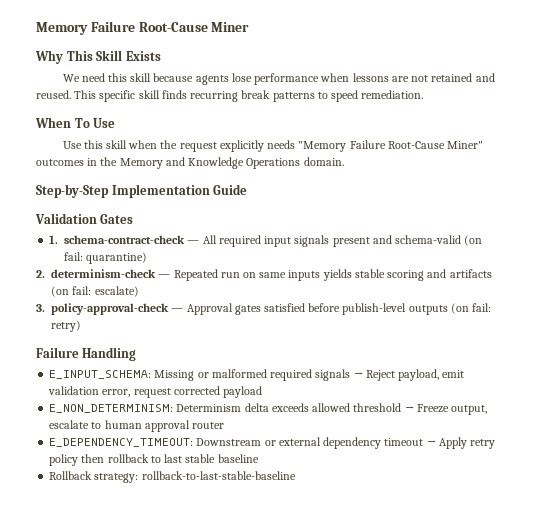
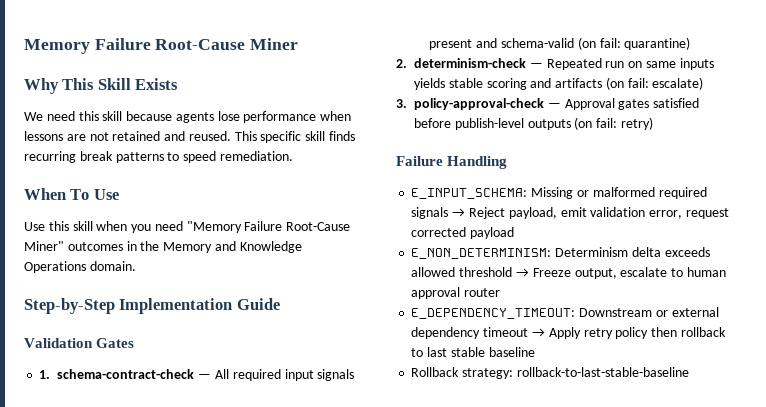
- Use this skill when the request explicitly needs "Memory Failure Root-Cause Miner" outcomes in the Memory and Knowledge Operations domain.
+ Use this skill when you need "Memory Failure Root-Cause Miner" outcomes in the Memory and Knowledge Operations domain.

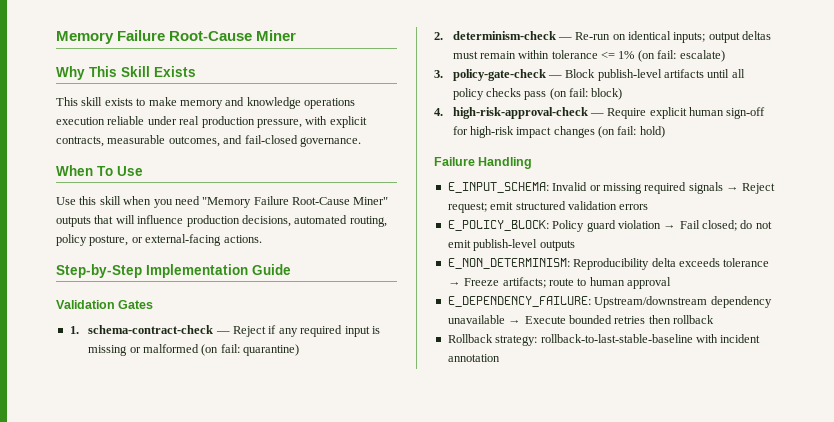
- We need this skill because agents lose performance when lessons are not retained and reused. This specific skill finds recurring break patterns to speed remediation.
+ This skill exists to make memory and knowledge operations execution reliable under real production pressure, with explicit contracts, measurable outcomes, and fail-closed governance.
- Use this skill when you need "Memory Failure Root-Cause Miner" outcomes in the Memory and Knowledge Operations domain.
+ Use this skill when you need "Memory Failure Root-Cause Miner" outputs that will influence production decisions, automated routing, policy posture, or external-facing actions.
- 1. schema-contract-check — All required input signals present and schema-valid (on fail: quarantine)
+ 1. schema-contract-check — Reject if any required input is missing or malformed (on fail: quarantine)
- 2. determinism-check — Repeated run on same inputs yields stable scoring and artifacts (on fail: escalate)
- 3. policy-approval-check — Approval gates satisfied before publish-level outputs (on fail: retry)
+ 2. determinism-check — Re-run on identical inputs; output deltas must remain within tolerance <= 1% (on fail: escalate)
+ 3. policy-gate-check — Block publish-level artifacts until all policy checks pass (on fail: block)
+ 4. high-risk-approval-check — Require explicit human sign-off for high-risk impact changes (on fail: hold)
- E_INPUT_SCHEMA: Missing or malformed required signals → Reject payload, emit validation error, request corrected payload
+ E_INPUT_SCHEMA: Invalid or missing required signals → Reject request; emit structured validation errors
+ E_POLICY_BLOCK: Policy guard violation → Fail closed; do not emit publish-level outputs
- E_NON_DETERMINISM: Determinism delta exceeds allowed threshold → Freeze output, escalate to human approval router
- E_DEPENDENCY_TIMEOUT: Downstream or external dependency timeout → Apply retry policy then rollback to last stable baseline
+ E_NON_DETERMINISM: Reproducibility delta exceeds tolerance → Freeze artifacts; route to human approval
+ E_DEPENDENCY_FAILURE: Upstream/downstream dependency unavailable → Execute bounded retries then rollback
- Rollback strategy: rollback-to-last-stable-baseline
+ Rollback strategy: rollback-to-last-stable-baseline with incident annotation

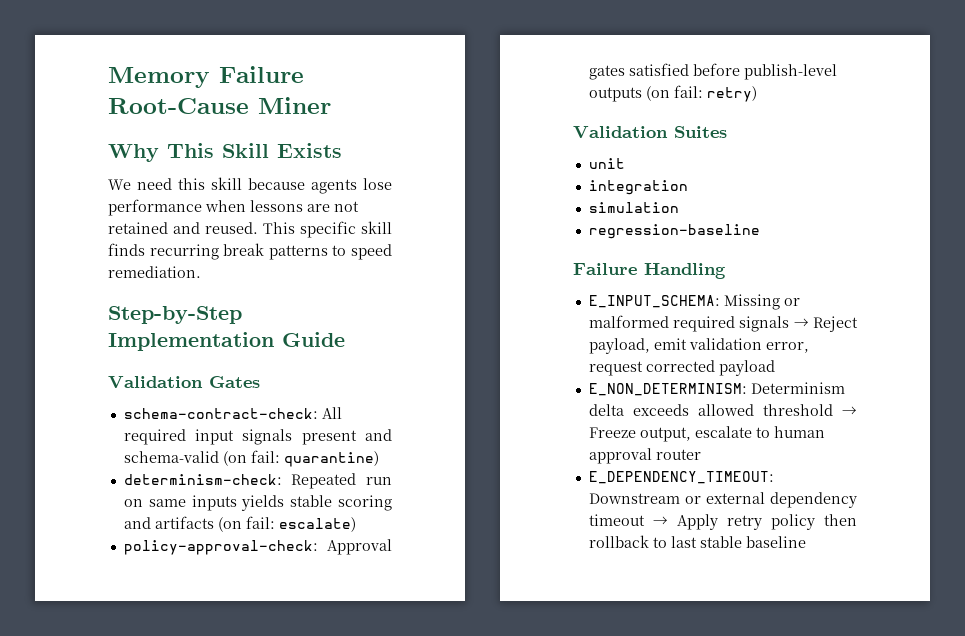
- This skill exists to make memory and knowledge operations execution reliable under real production pressure, with explicit contracts, measurable outcomes, and fail-closed governance.
- When To Use
- Use this skill when you need "Memory Failure Root-Cause Miner" outputs that will influence production decisions, automated routing, policy posture, or external-facing actions.
+ We need this skill because agents lose performance when lessons are not retained and reused. This specific skill finds recurring break patterns to speed remediation.
- 1. schema-contract-check — Reject if any required input is missing or malformed (on fail: quarantine)
- 2. determinism-check — Re-run on identical inputs; output deltas must remain within tolerance <= 1% (on fail: escalate)
- 3. policy-gate-check — Block publish-level artifacts until all policy checks pass (on fail: block)
- 4. high-risk-approval-check — Require explicit human sign-off for high-risk impact changes (on fail: hold)
+ schema-contract-check: All required input signals present and schema-valid (on fail: quarantine)
+ determinism-check: Repeated run on same inputs yields stable scoring and artifacts (on fail: escalate)
+ policy-approval-check: Approval gates satisfied before publish-level outputs (on fail: retry)
+ Validation Suites
+ unit
+ integration
+ simulation
+ regression-baseline
- E_INPUT_SCHEMA: Invalid or missing required signals → Reject request; emit structured validation errors
- E_POLICY_BLOCK: Policy guard violation → Fail closed; do not emit publish-level outputs
+ E_INPUT_SCHEMA: Missing or malformed required signals → Reject payload, emit validation error, request corrected payload
- E_NON_DETERMINISM: Reproducibility delta exceeds tolerance → Freeze artifacts; route to human approval
- E_DEPENDENCY_FAILURE: Upstream/downstream dependency unavailable → Execute bounded retries then rollback
- Rollback strategy: rollback-to-last-stable-baseline with incident annotation
+ E_NON_DETERMINISM: Determinism delta exceeds allowed threshold → Freeze output, escalate to human approval router
+ E_DEPENDENCY_TIMEOUT: Downstream or external dependency timeout → Apply retry policy then rollback to last stable baseline

